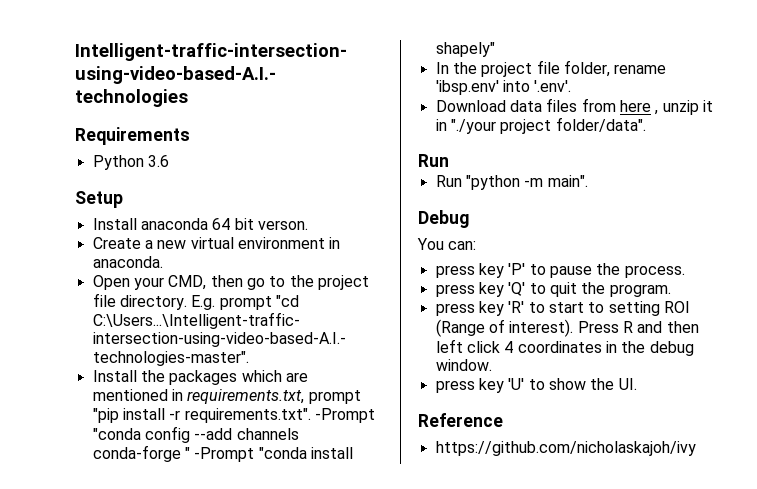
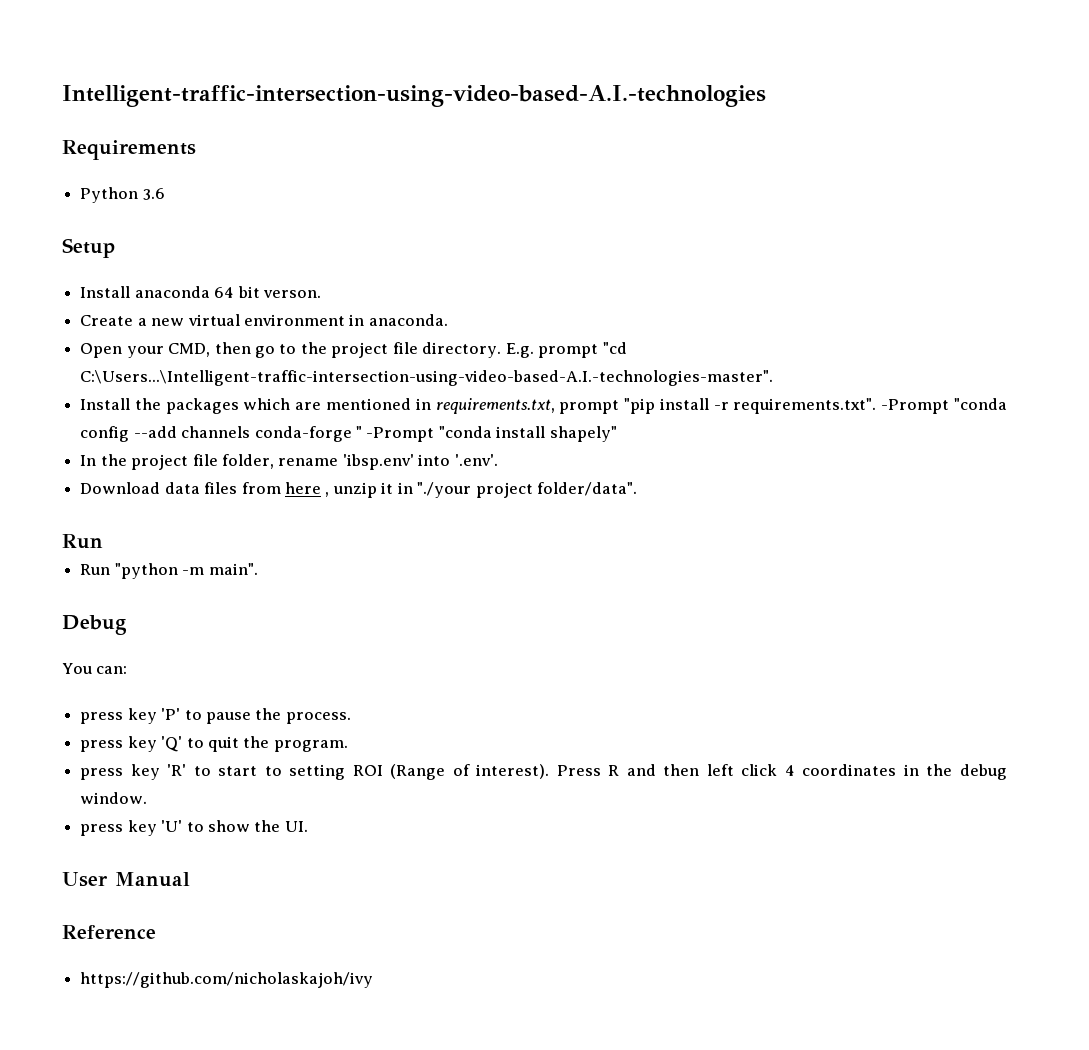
+ User Manual

